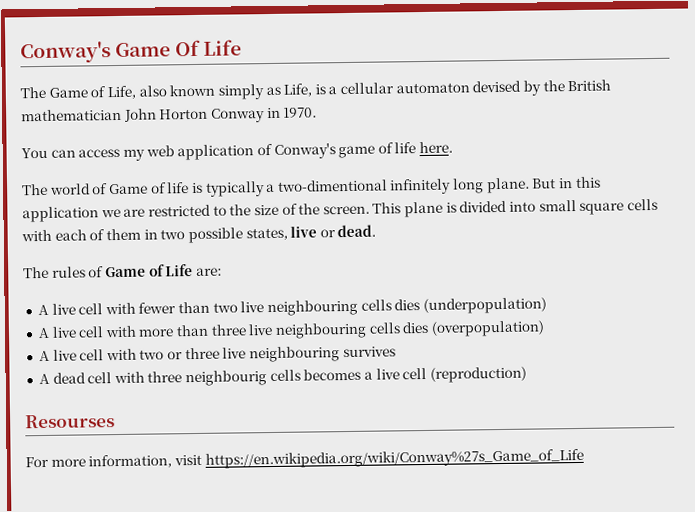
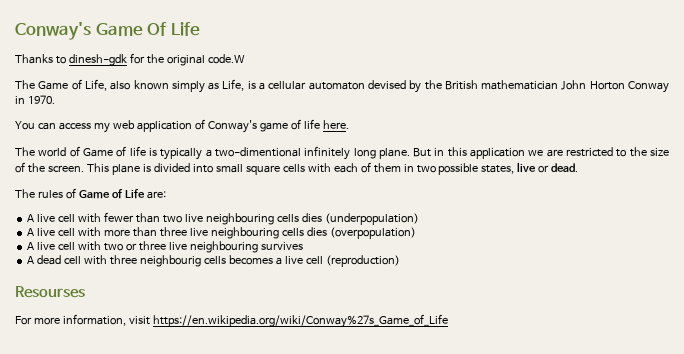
+ Thanks to dinesh-gdk for the original code.W

